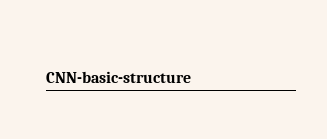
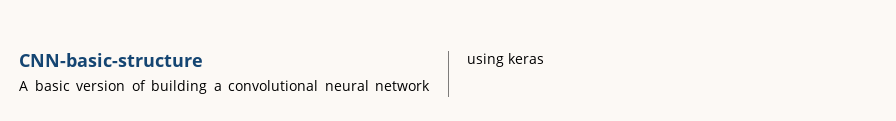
+ A basic version of building a convolutional neural network using keras

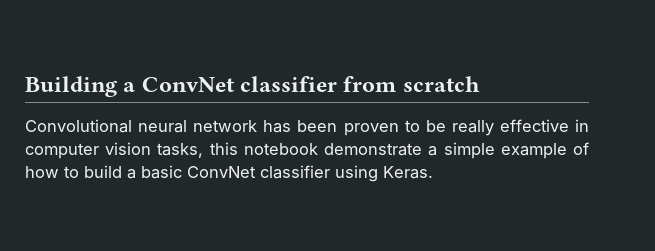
- CNN-basic-structure
- A basic version of building a convolutional neural network using keras
+ Building a ConvNet classifier from scratch
+ Convolutional neural network has been proven to be really effective in computer vision tasks, this notebook demonstrate a simple example of how to build a basic ConvNet classifier using Keras.

